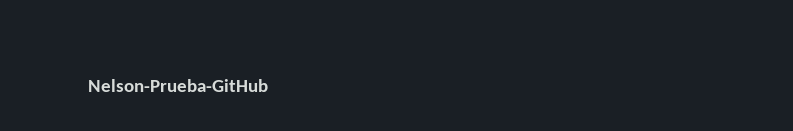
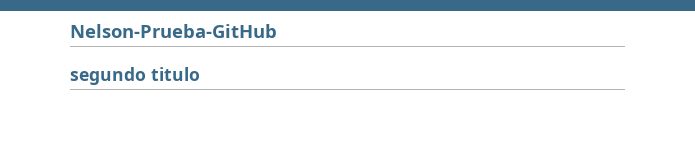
+ segundo titulo

